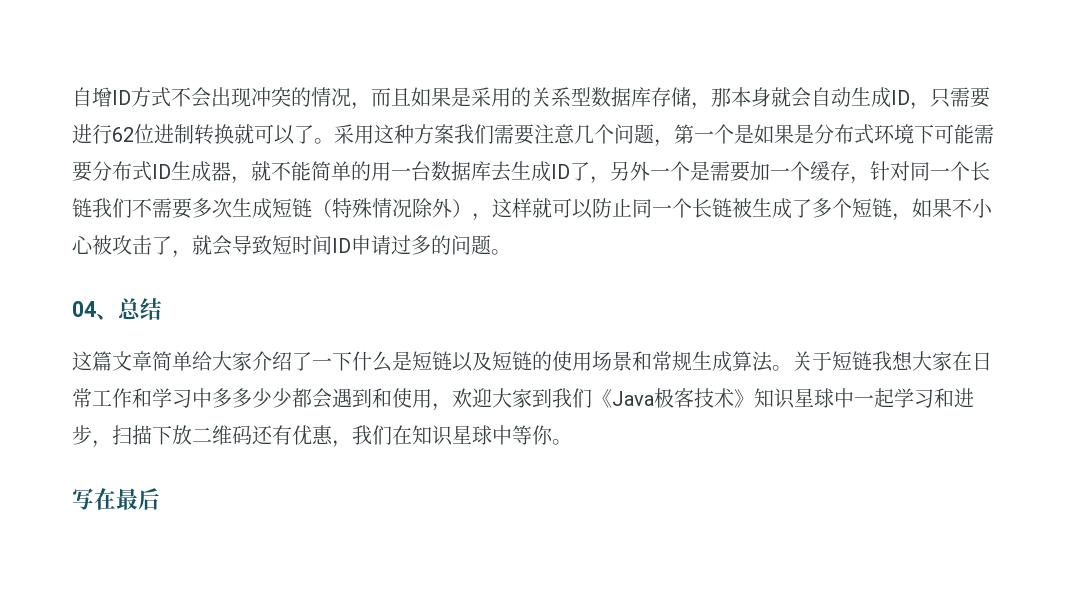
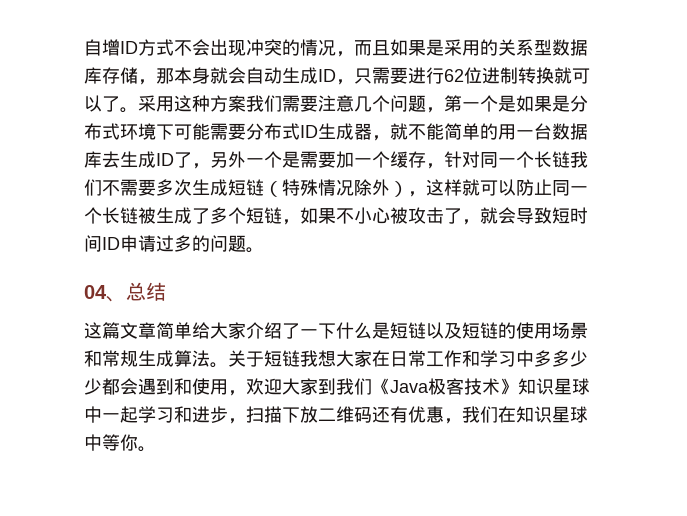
- 写在最后

